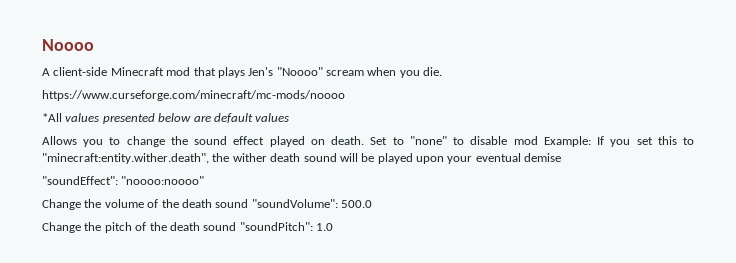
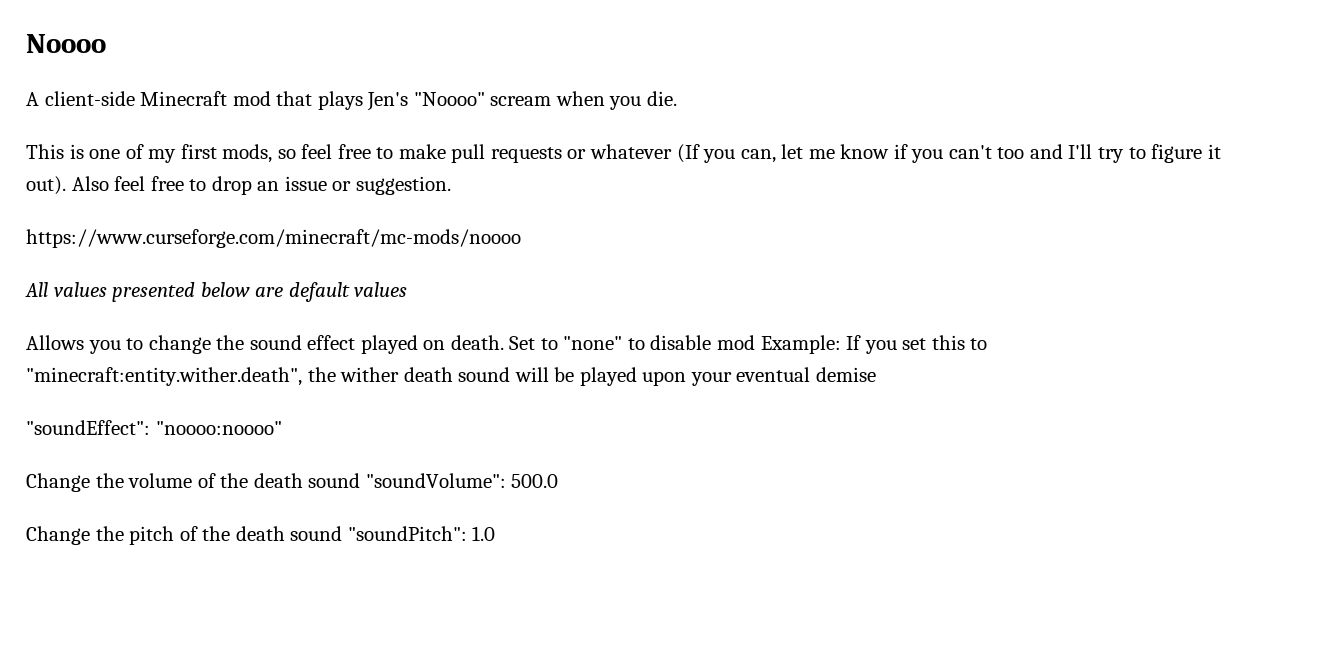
+ This is one of my first mods, so feel free to make pull requests or whatever (If you can, let me know if you can't too and I'll try to figure it out). Also feel free to drop an issue or suggestion.
- *All values presented below are default values
+ All values presented below are default values

